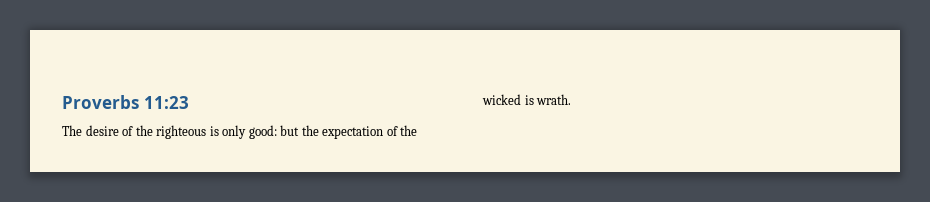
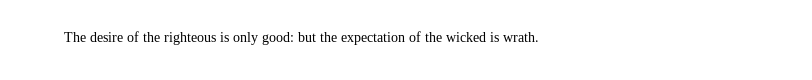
- Proverbs 11:23

